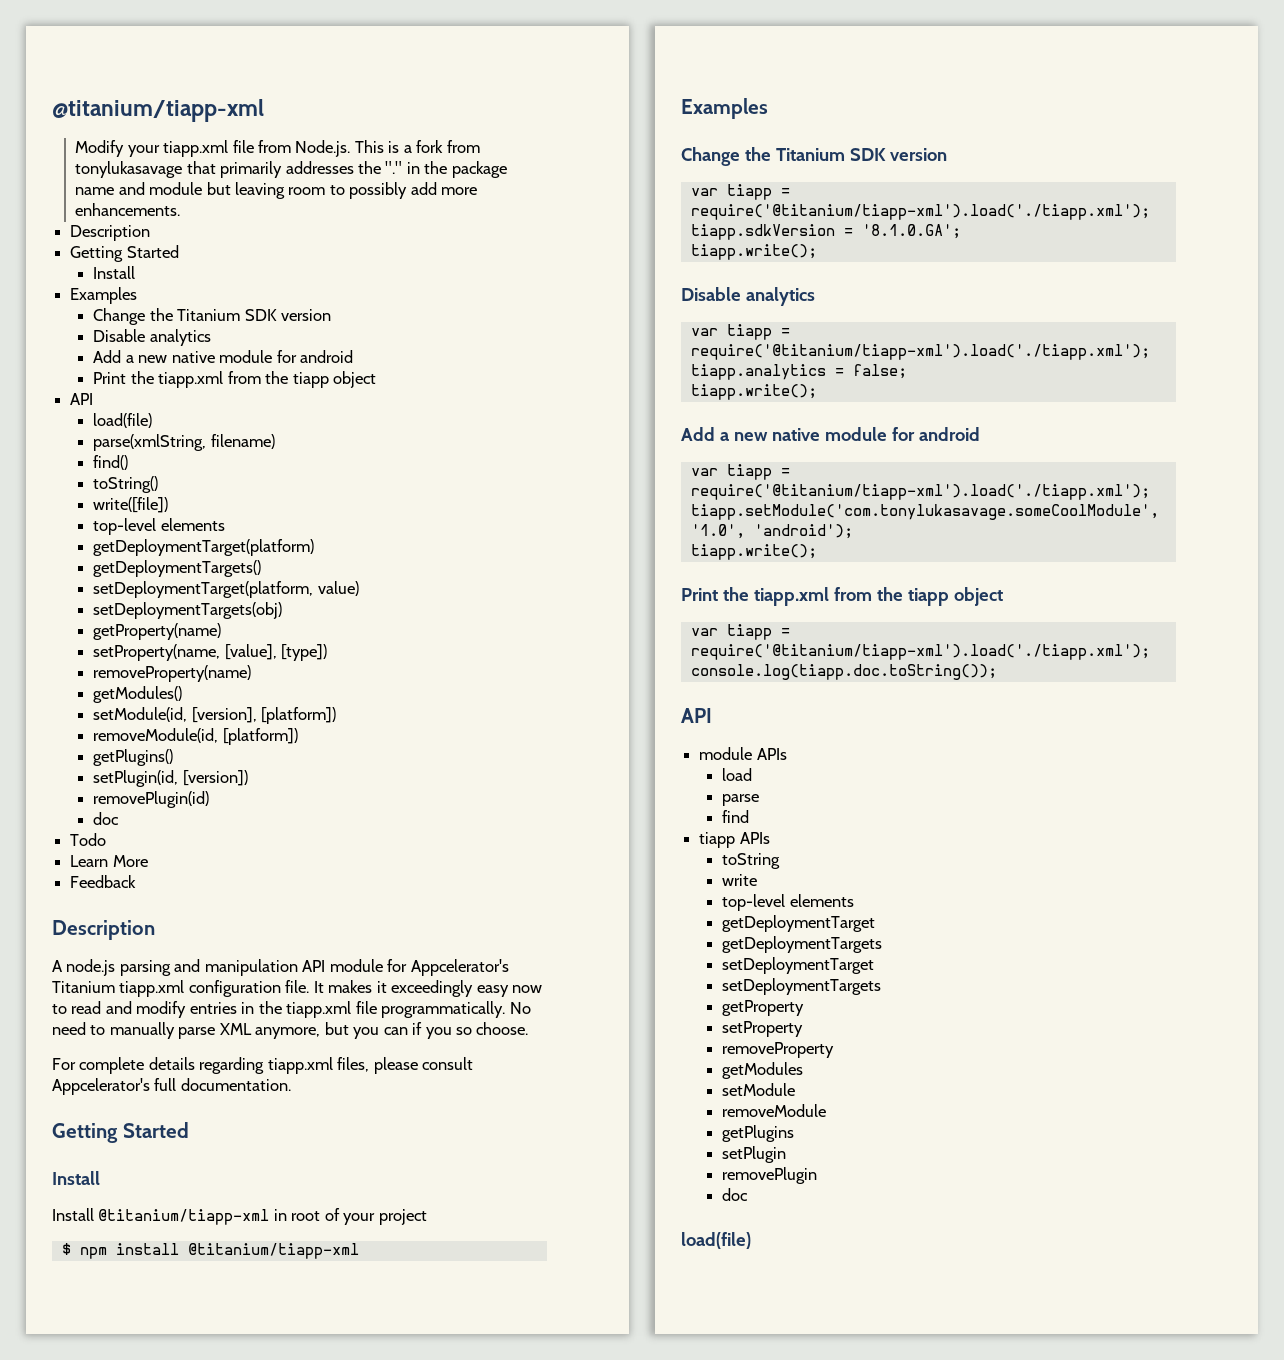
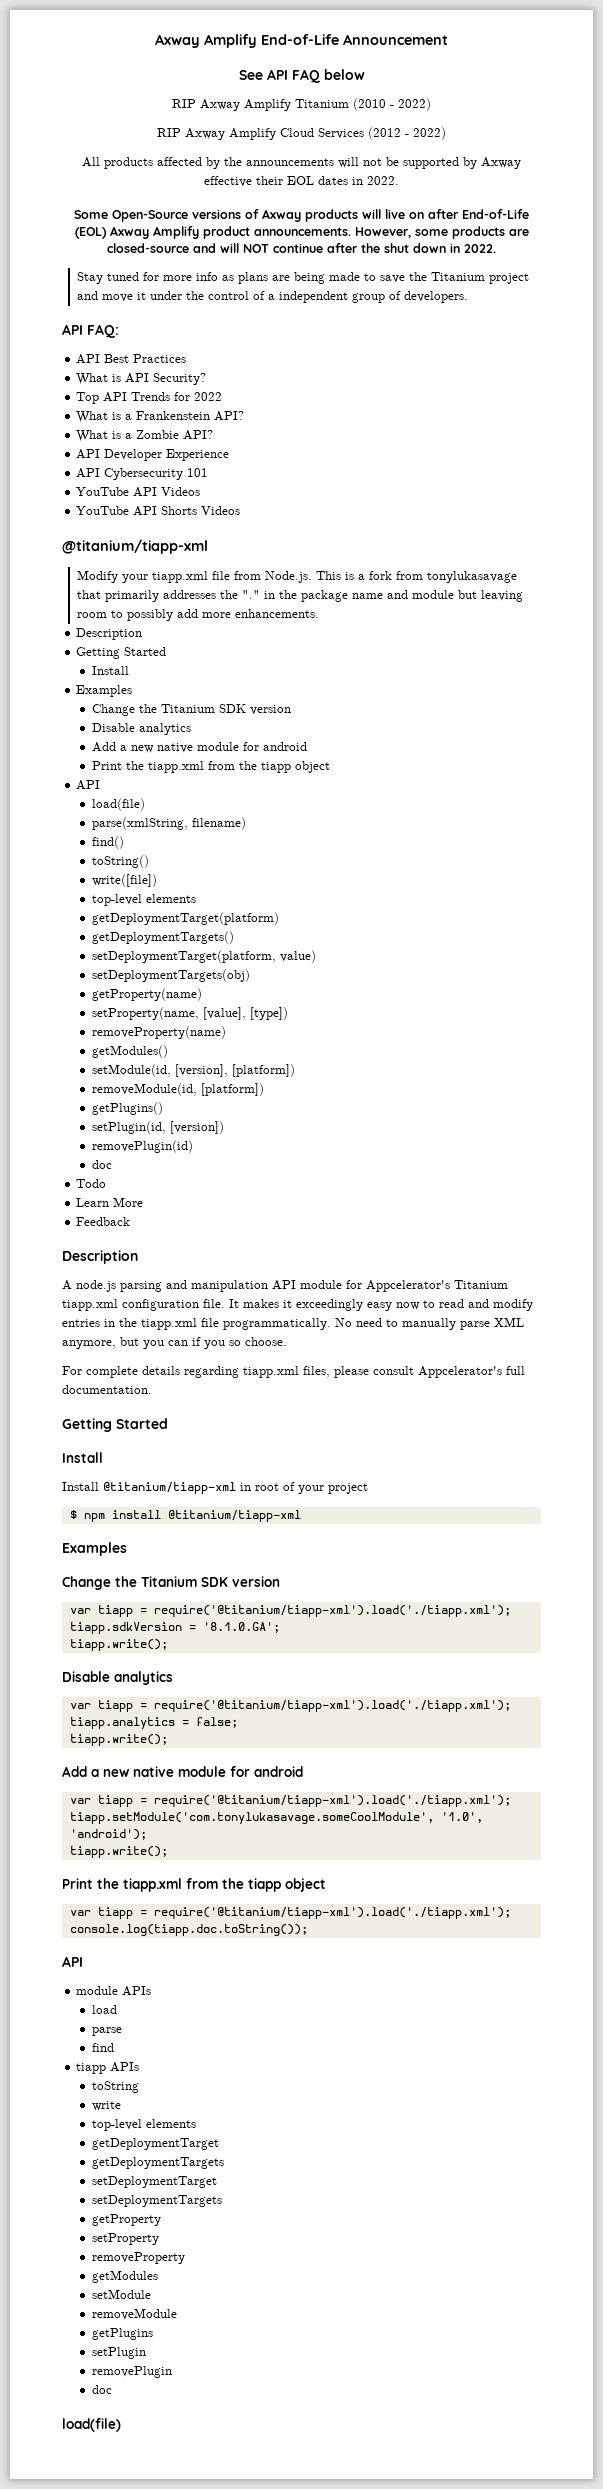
+ Axway Amplify End-of-Life Announcement
+ See API FAQ below
+ RIP Axway Amplify Titanium (2010 - 2022)
+ RIP Axway Amplify Cloud Services (2012 - 2022)
+ All products affected by the announcements will not be supported by Axway effective their EOL dates in 2022.
+ Some Open-Source versions of Axway products will live on after End-of-Life (EOL) Axway Amplify product announcements. However, some products are closed-source and will NOT continue after the shut down in 2022.
+ Stay tuned for more info as plans are being made to save the Titanium project and move it under the control of a independent group of developers.
+ API FAQ:
+ API Best Practices
+ What is API Security?
+ Top API Trends for 2022
+ What is a Frankenstein API?
+ What is a Zombie API?
+ API Developer Experience
+ API Cybersecurity 101
+ YouTube API Videos
+ YouTube API Shorts Videos

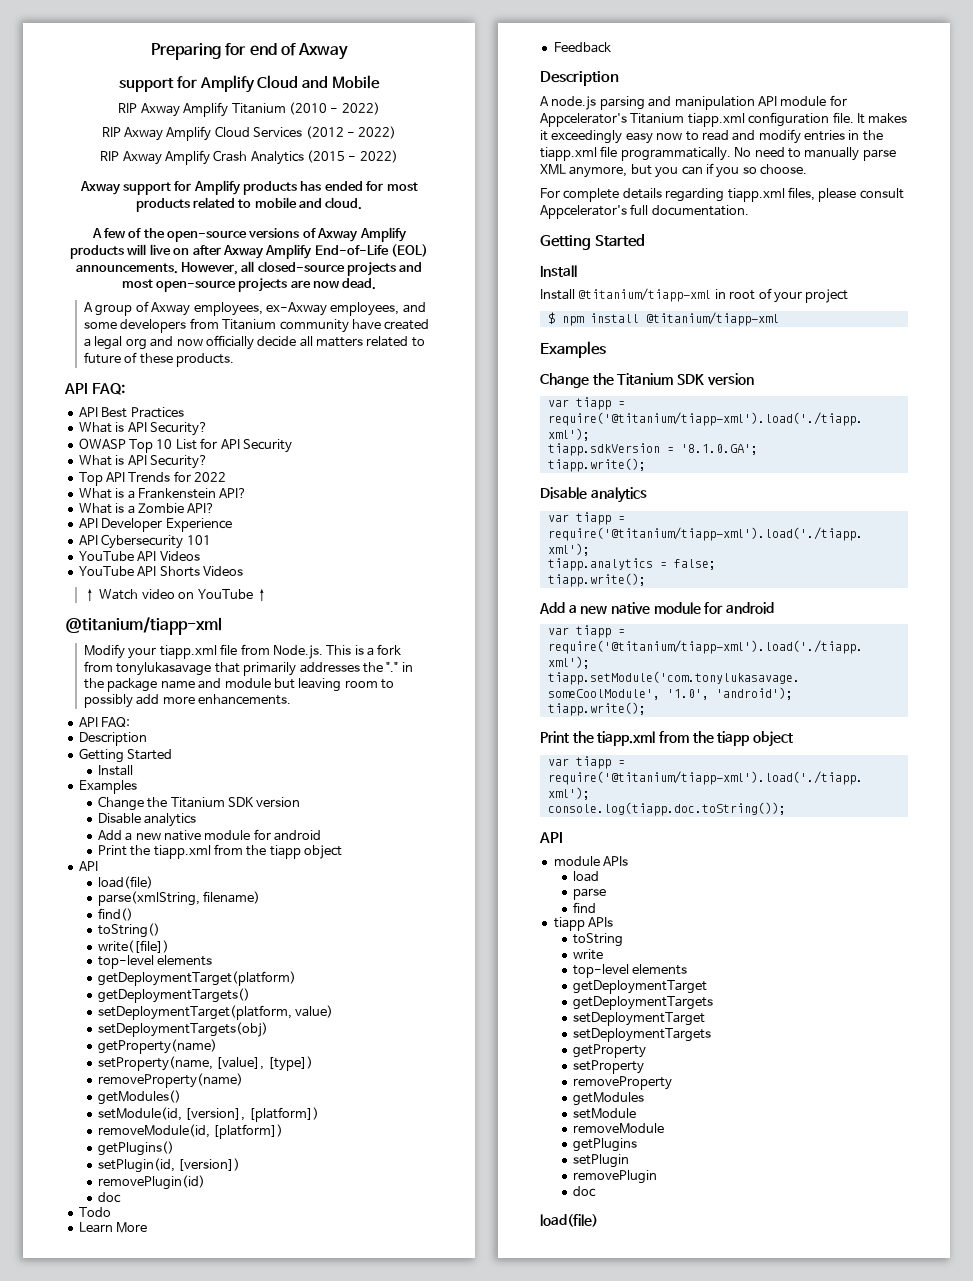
- Axway Amplify End-of-Life Announcement
- See API FAQ below
+ Preparing for end of Axway
+ support for Amplify Cloud and Mobile
- All products affected by the announcements will not be supported by Axway effective their EOL dates in 2022.
- Some Open-Source versions of Axway products will live on after End-of-Life (EOL) Axway Amplify product announcements. However, some products are closed-source and will NOT continue after the shut down in 2022.
- Stay tuned for more info as plans are being made to save the Titanium project and move it under the control of a independent group of developers.
+ RIP Axway Amplify Crash Analytics (2015 - 2022)
+ Axway support for Amplify products has ended for most products related to mobile and cloud.
+ A few of the open-source versions of Axway Amplify products will live on after Axway Amplify End-of-Life (EOL) announcements. However, all closed-source projects and most open-source projects are now dead.
+ A group of Axway employees, ex-Axway employees, and some developers from Titanium community have created a legal org and now officially decide all matters related to future of these products.
+ OWASP Top 10 List for API Security
+ What is API Security?
+ ↑ Watch video on YouTube ↑
  Modify your tiapp.xml file from Node.js. This is a fork from tonylukasavage that primarily addresses the "." in the package name and module but leaving room to possibly add more enhancements.
+ API FAQ:

